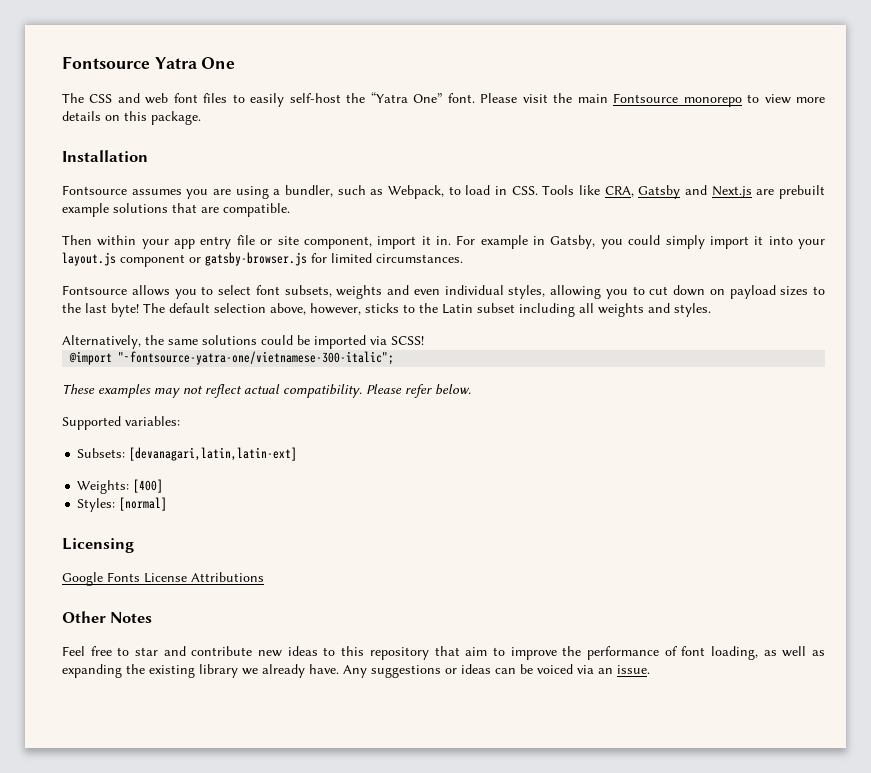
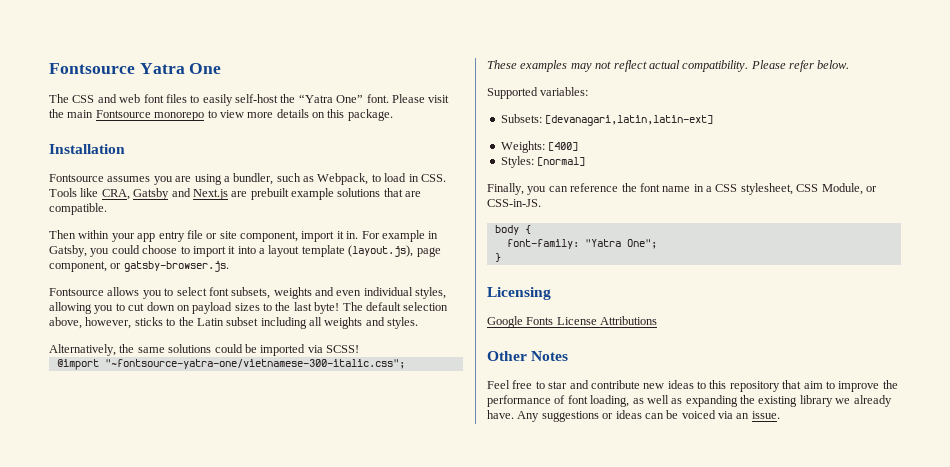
- For example in Gatsby, you could simply import it into your layout.js component or gatsby-browser.js for limited circumstances.
+ For example in Gatsby, you could choose to import it into a layout template (layout.js), page component, or gatsby-browser.js.
- @import "~fontsource-yatra-one/vietnamese-300-italic";
+ @import "~fontsource-yatra-one/vietnamese-300-italic.css";
+ Finally, you can reference the font name in a CSS stylesheet, CSS Module, or CSS-in-JS.
+ body {
+ font-family: "Yatra One";
+ }

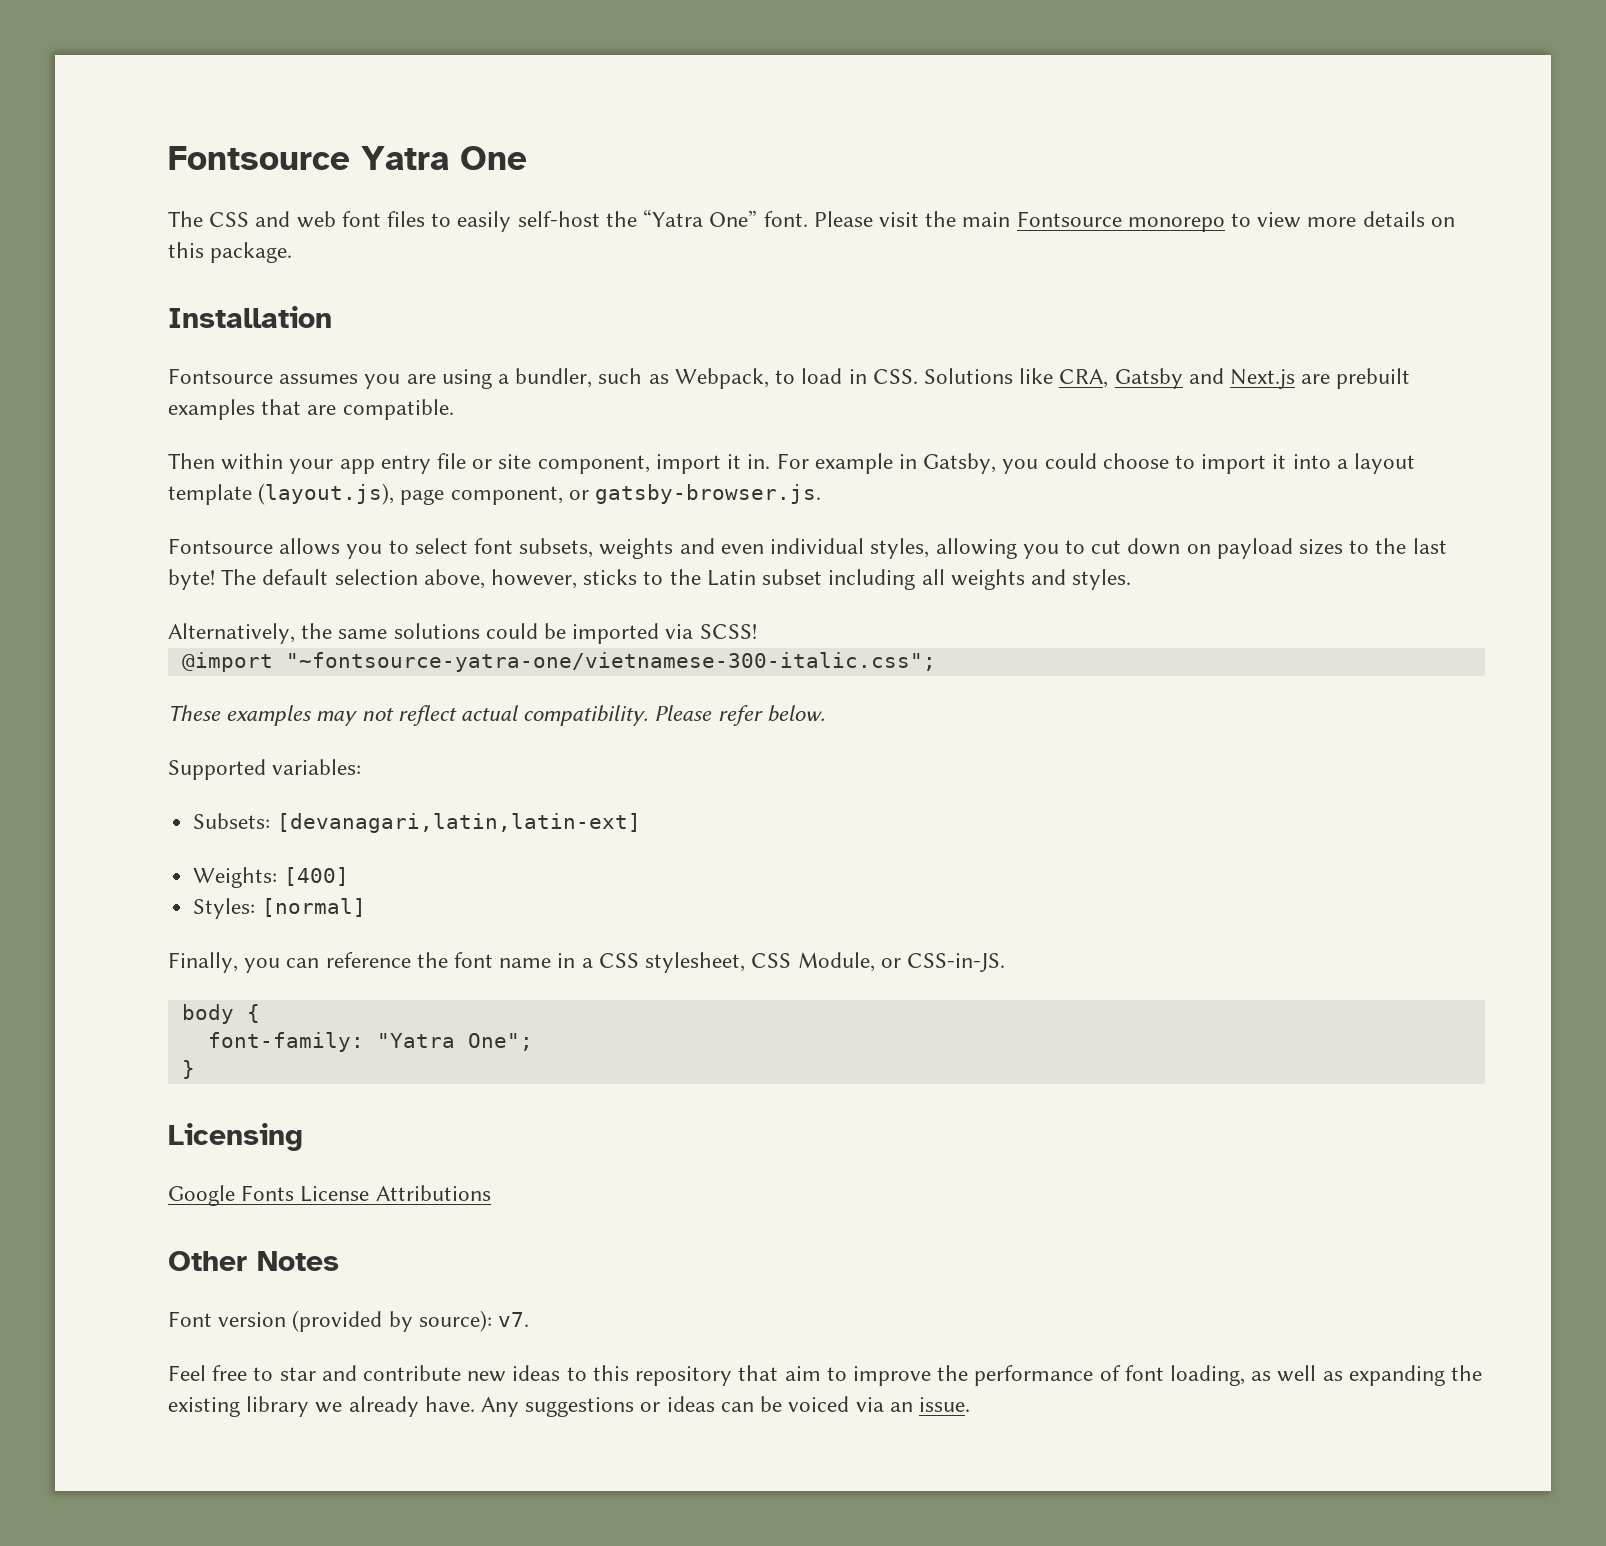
- Fontsource assumes you are using a bundler, such as Webpack, to load in CSS. Tools like CRA, Gatsby and Next.js are prebuilt example solutions that are compatible.
+ Fontsource assumes you are using a bundler, such as Webpack, to load in CSS. Solutions like CRA, Gatsby and Next.js are prebuilt examples that are compatible.
+ Font version (provided by source): v7.

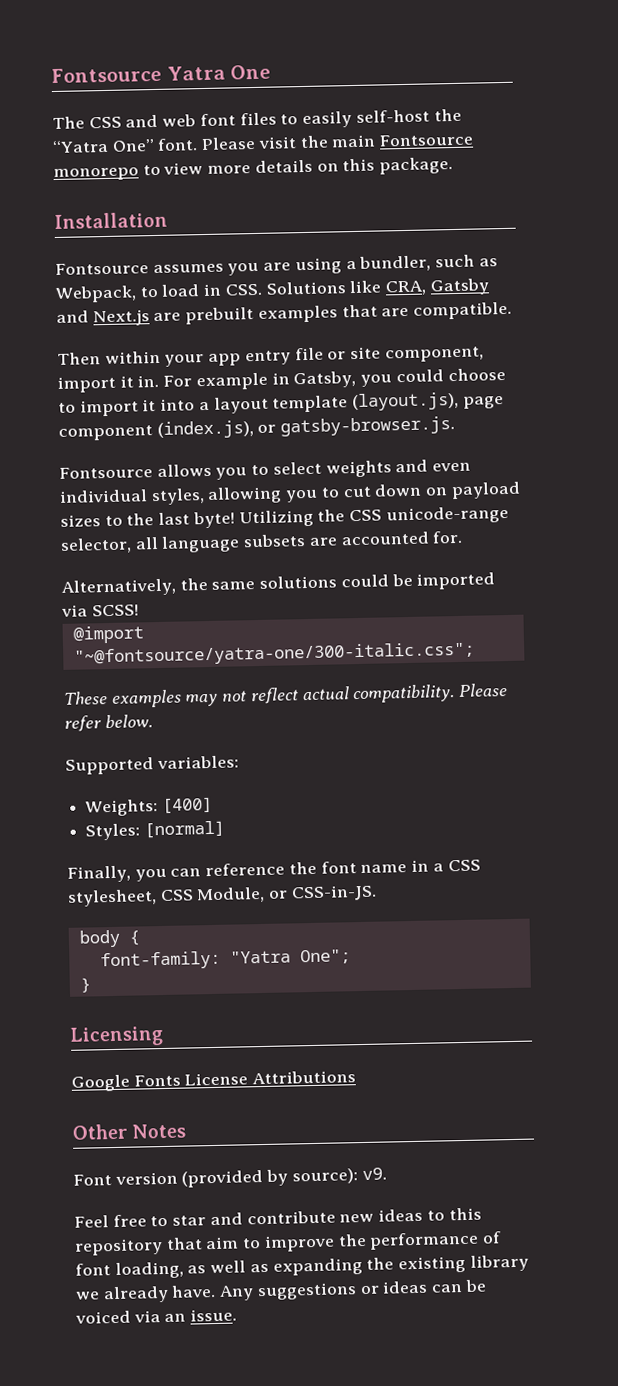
- For example in Gatsby, you could choose to import it into a layout template (layout.js), page component, or gatsby-browser.js.
+ For example in Gatsby, you could choose to import it into a layout template (layout.js), page component (index.js), or gatsby-browser.js.
- Fontsource allows you to select font subsets, weights and even individual styles, allowing you to cut down on payload sizes to the last byte!
+ Fontsource allows you to select weights and even individual styles, allowing you to cut down on payload sizes to the last byte!
- The default selection above, however, sticks to the Latin subset including all weights and styles.
+ Utilizing the CSS unicode-range selector, all language subsets are accounted for.
- @import "~fontsource-yatra-one/vietnamese-300-italic.css";
+ @import "~@fontsource/yatra-one/300-italic.css";
- Subsets: [devanagari,latin,latin-ext]
- Font version (provided by source): v7.
+ Font version (provided by source): v9.

